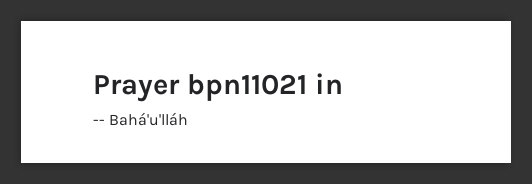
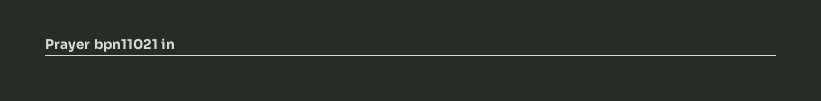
- -- Bahá'u'lláh

